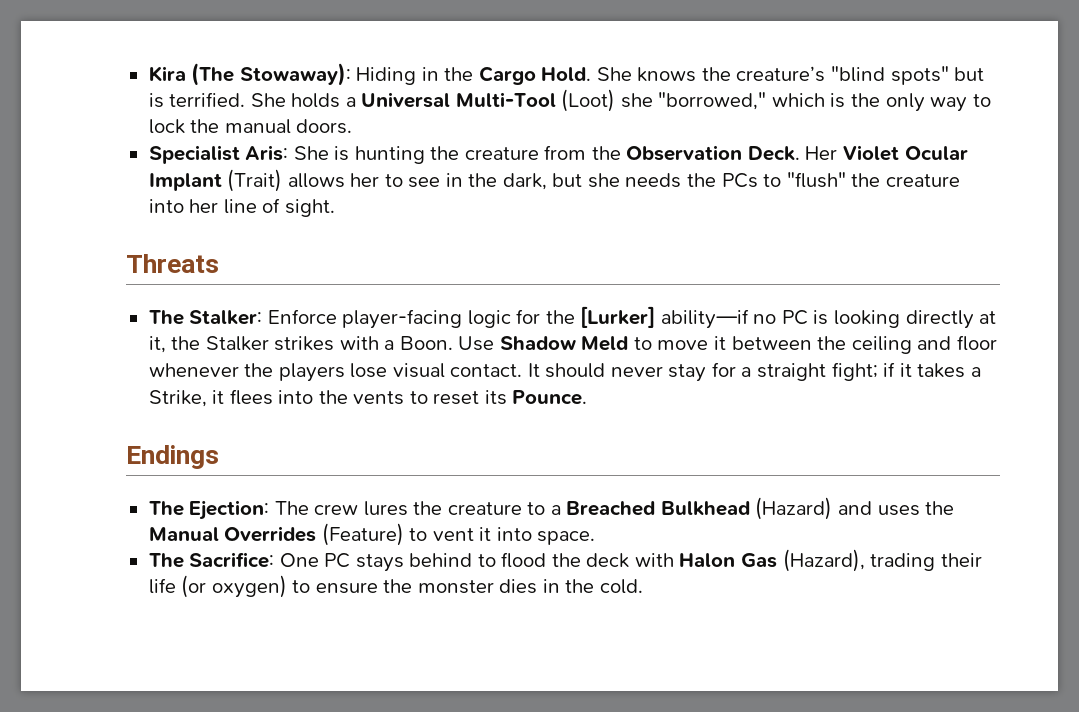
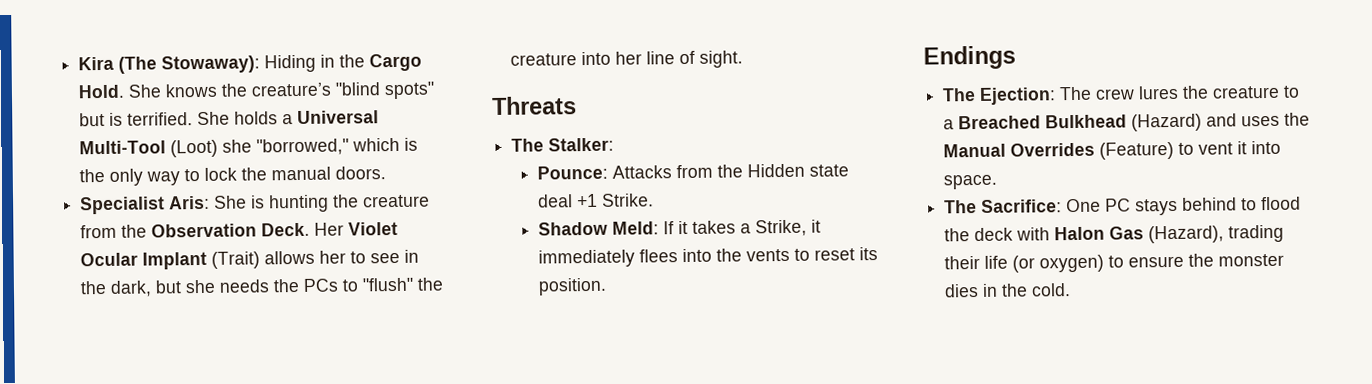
- The Stalker: Enforce player-facing logic for the [Lurker] ability—if no PC is looking directly at it, the Stalker strikes with a Boon. Use Shadow Meld to move it between the ceiling and floor whenever the players lose visual contact. It should never stay for a straight fight; if it takes a Strike, it flees into the vents to reset its Pounce.
+ The Stalker:
+ Pounce: Attacks from the Hidden state deal +1 Strike.
+ Shadow Meld: If it takes a Strike, it immediately flees into the vents to reset its position.

